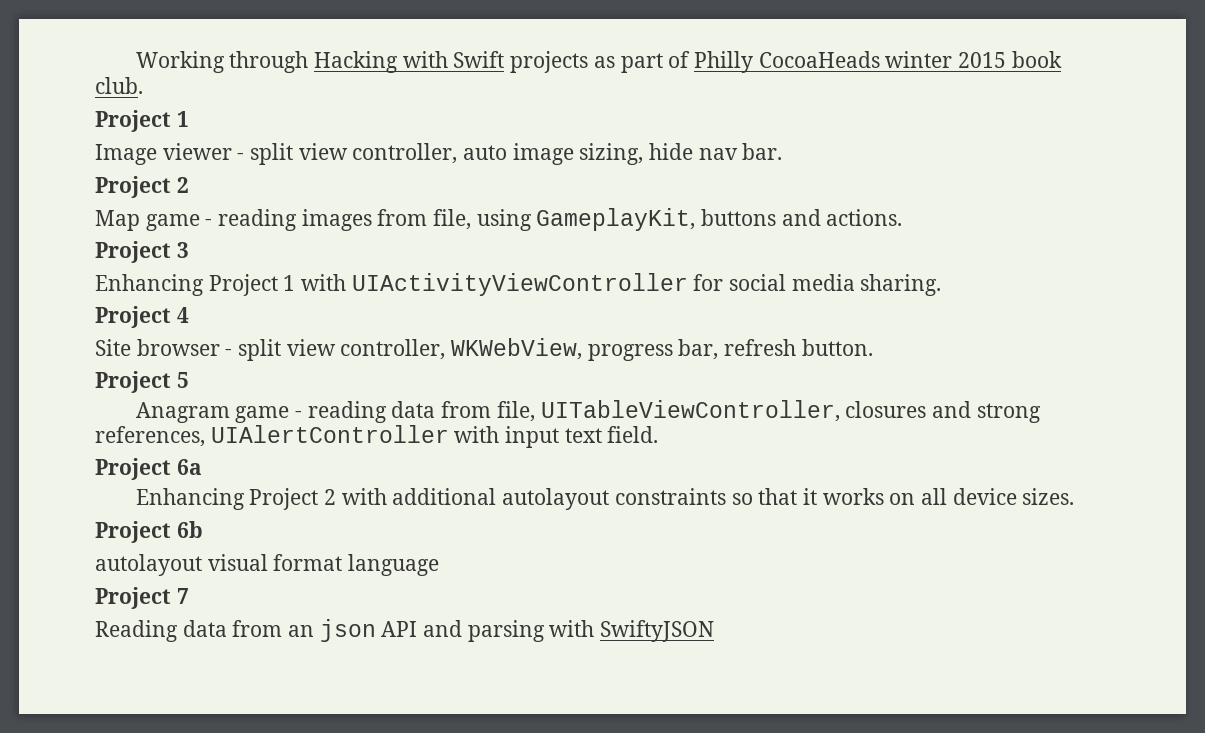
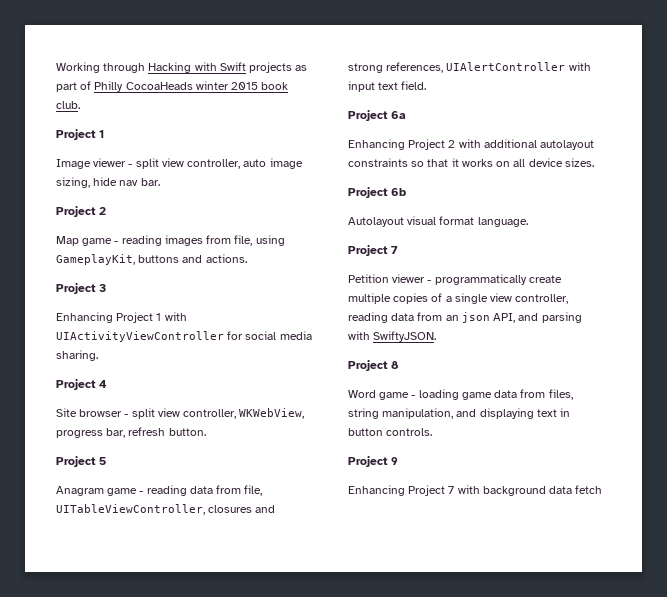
- autolayout visual format language
+ Autolayout visual format language.
- Reading data from an json API and parsing with SwiftyJSON
+ Petition viewer - programmatically create multiple copies of a single view controller, reading data from an json API, and parsing with SwiftyJSON.
+ Project 8
+ Word game - loading game data from files, string manipulation, and displaying text in button controls.
+ Project 9
+ Enhancing Project 7 with background data fetch

